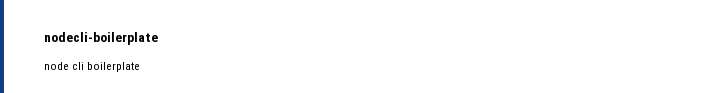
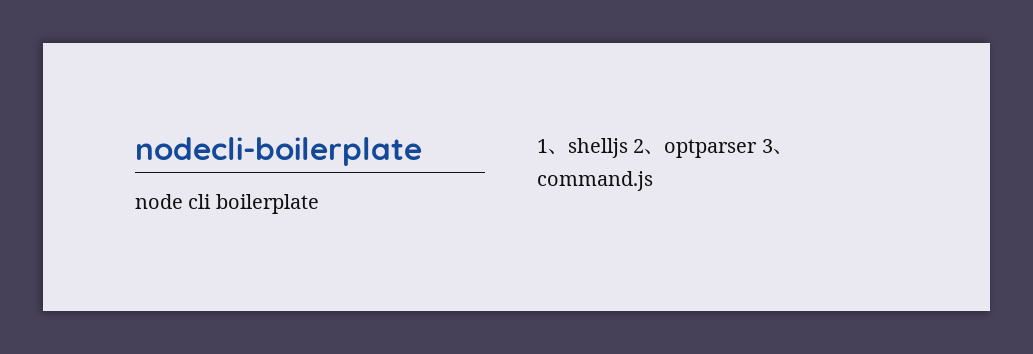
+ 1、shelljs 2、optparser 3、command.js

